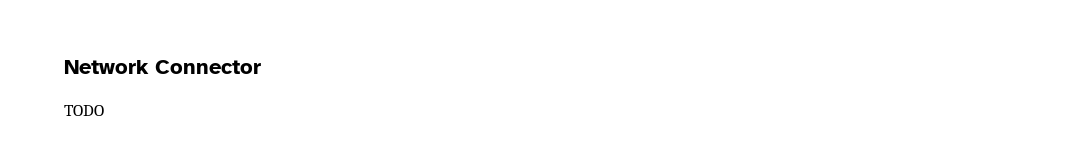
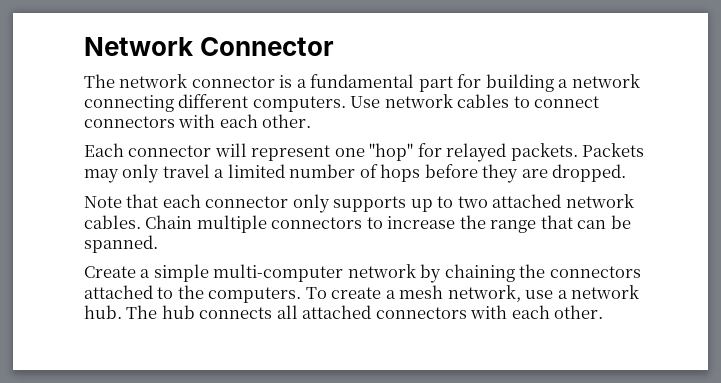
- TODO
+ The network connector is a fundamental part for building a network connecting different computers. Use network cables to connect connectors with each other.
+ Each connector will represent one "hop" for relayed packets. Packets may only travel a limited number of hops before they are dropped.
+ Note that each connector only supports up to two attached network cables. Chain multiple connectors to increase the range that can be spanned.
+ Create a simple multi-computer network by chaining the connectors attached to the computers. To create a mesh network, use a network hub. The hub connects all attached connectors with each other.

